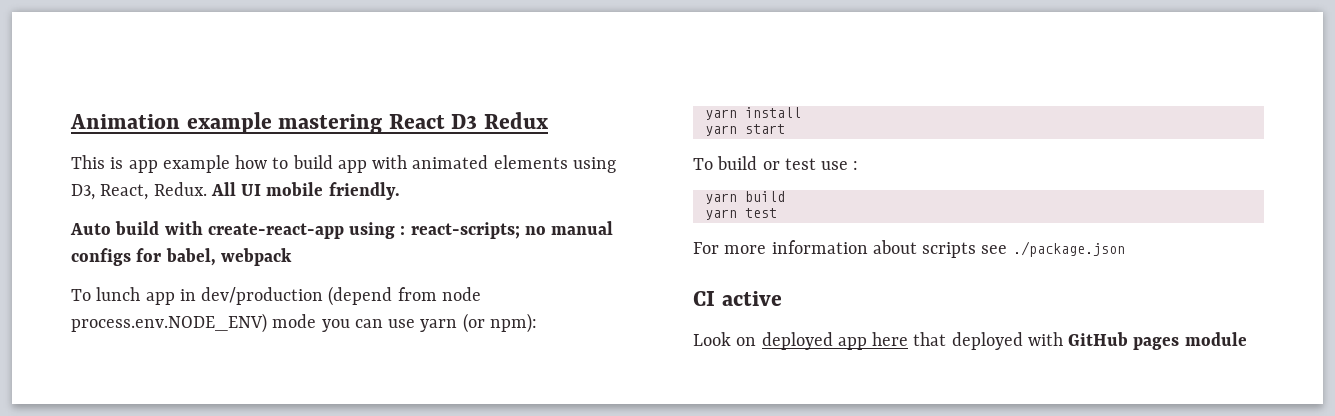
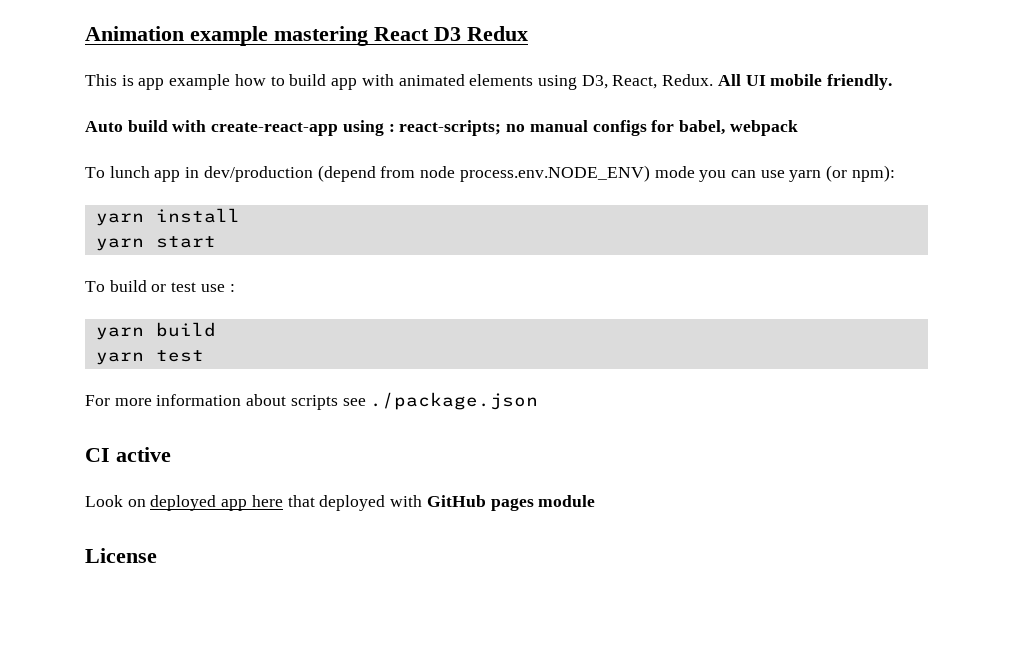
+ License

